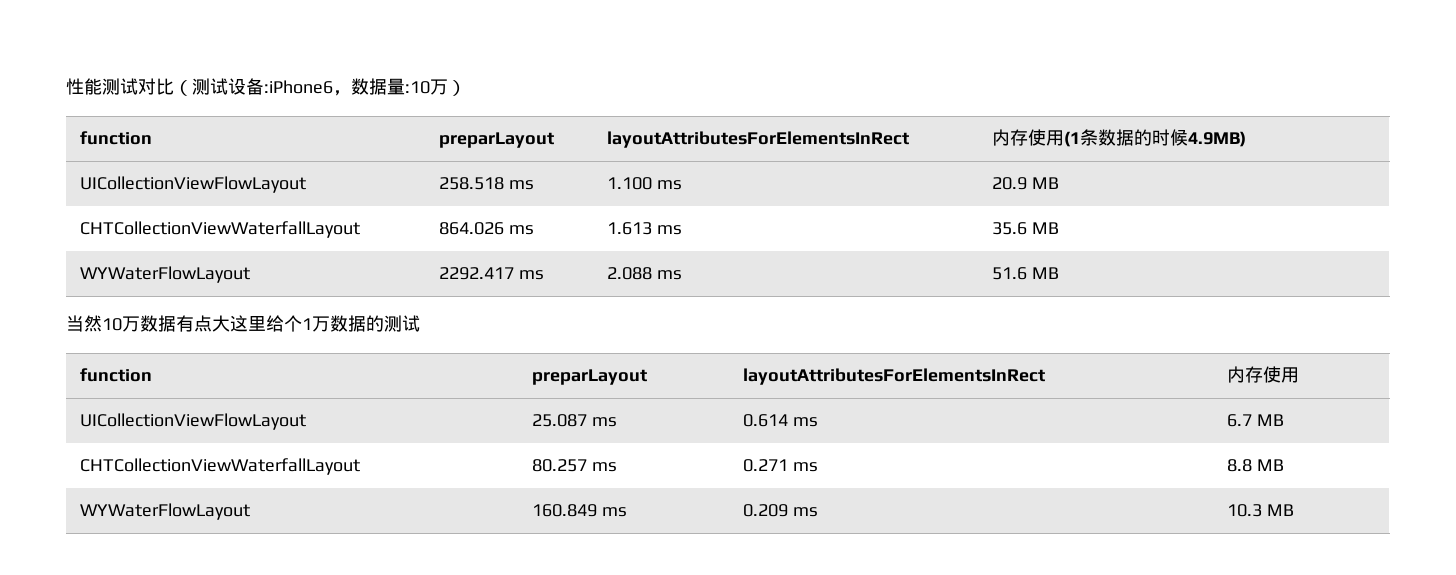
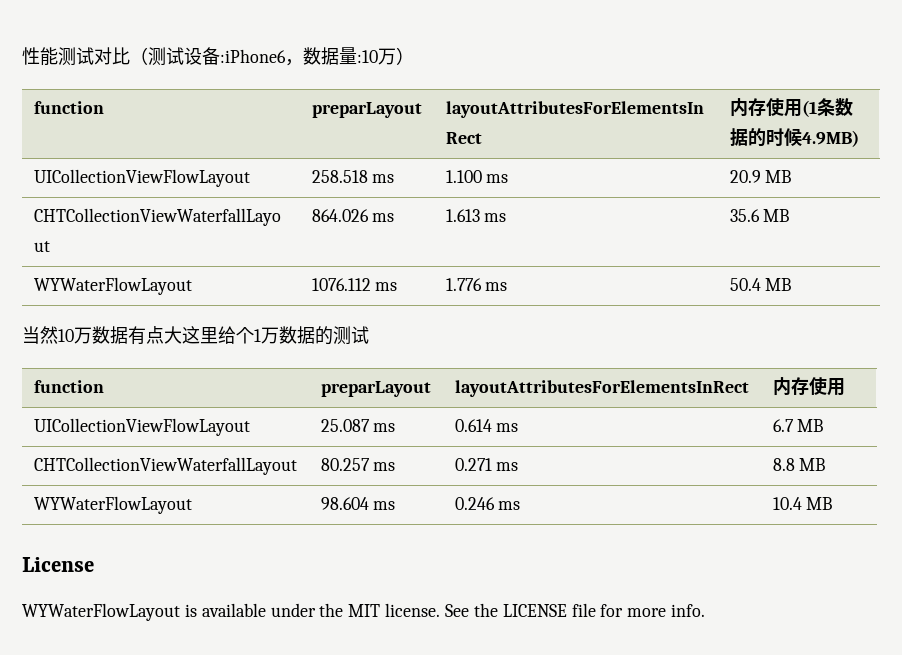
- WYWaterFlowLayout | 2292.417 ms | 2.088 ms | 51.6 MB
+ WYWaterFlowLayout | 1076.112 ms | 1.776 ms | 50.4 MB
- WYWaterFlowLayout | 160.849 ms | 0.209 ms | 10.3 MB
+ WYWaterFlowLayout | 98.604 ms | 0.246 ms | 10.4 MB
+ License
+ WYWaterFlowLayout is available under the MIT license. See the LICENSE file for more info.

